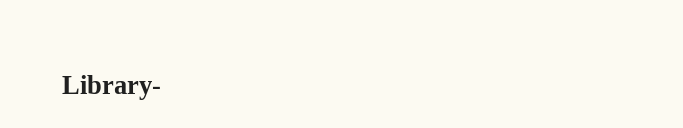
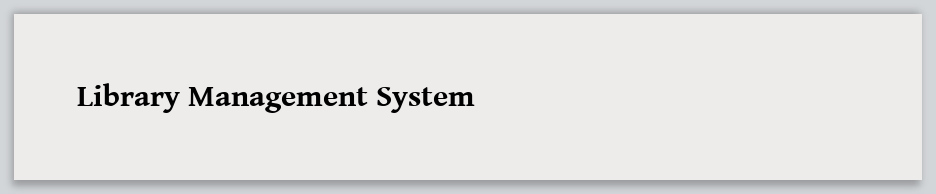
- Library-
+ Library Management System

